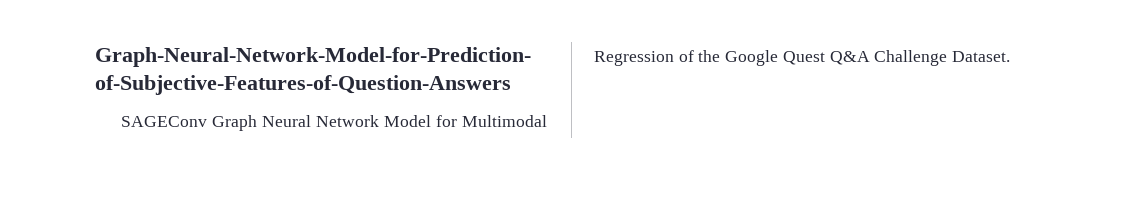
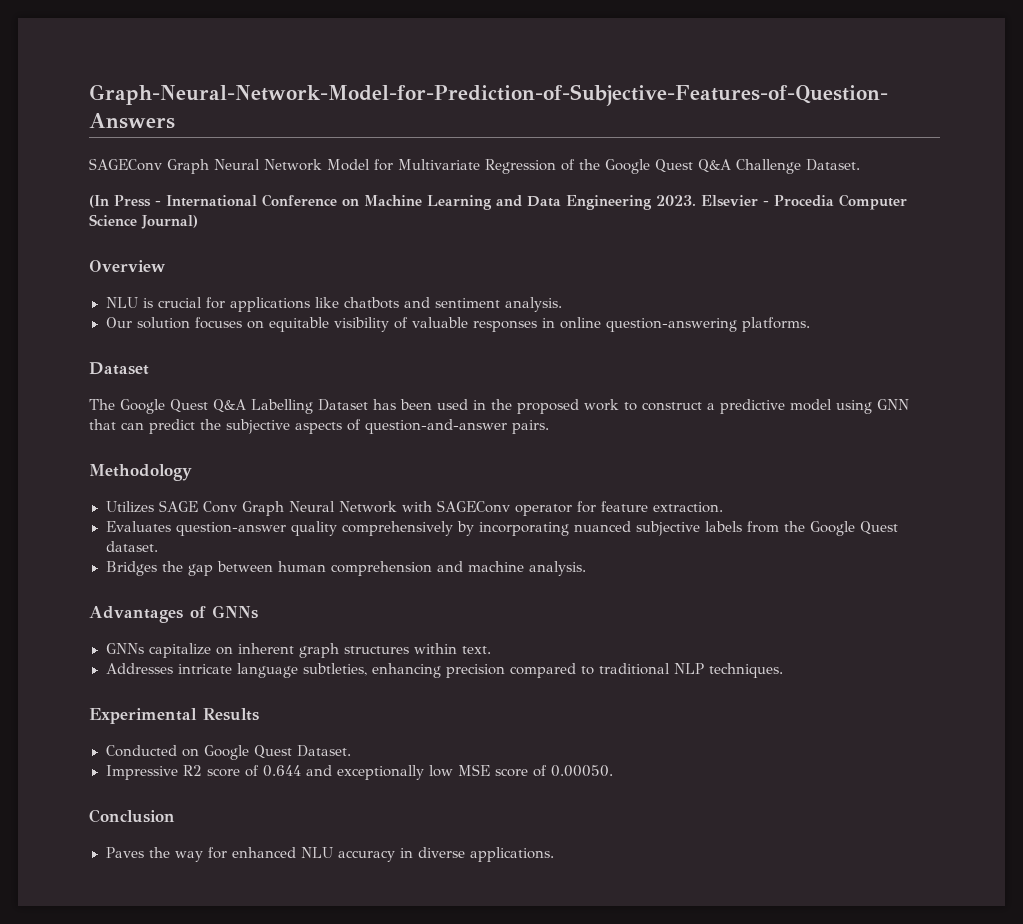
- SAGEConv Graph Neural Network Model for Multimodal Regression of the Google Quest Q&A Challenge Dataset.
+ SAGEConv Graph Neural Network Model for Multivariate Regression of the Google Quest Q&A Challenge Dataset.
+ (In Press - International Conference on Machine Learning and Data Engineering 2023. Elsevier - Procedia Computer Science Journal)
+ Overview
+ NLU is crucial for applications like chatbots and sentiment analysis.
+ Our solution focuses on equitable visibility of valuable responses in online question-answering platforms.
+ Dataset
+ The Google Quest Q&A Labelling Dataset has been used in the proposed work to construct a predictive model using GNN that can predict the subjective aspects of question-and-answer pairs.
+ Methodology
+ Utilizes SAGE Conv Graph Neural Network with SAGEConv operator for feature extraction.
+ Evaluates question-answer quality comprehensively by incorporating nuanced subjective labels from the Google Quest dataset.
+ Bridges the gap between human comprehension and machine analysis.
+ Advantages of GNNs
+ GNNs capitalize on inherent graph structures within text.
+ Addresses intricate language subtleties, enhancing precision compared to traditional NLP techniques.
+ Experimental Results
+ Conducted on Google Quest Dataset.
+ Impressive R2 score of 0.644 and exceptionally low MSE score of 0.00050.
+ Conclusion
+ Paves the way for enhanced NLU accuracy in diverse applications.

